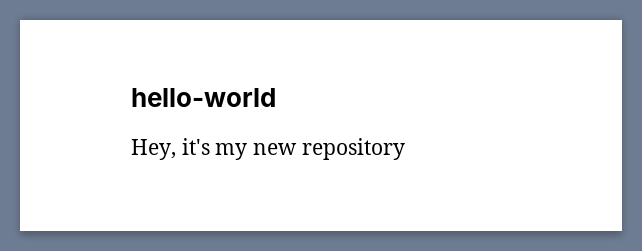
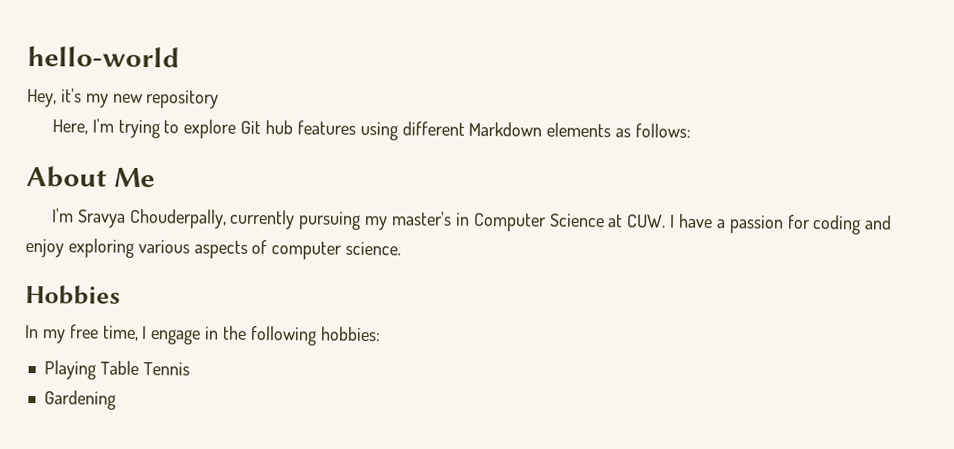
+ Here, I'm trying to explore Git hub features using different Markdown elements as follows:
+ About Me
+ I'm Sravya Chouderpally, currently pursuing my master's in Computer Science at CUW. I have a passion for coding and enjoy exploring various aspects of computer science.
+ Hobbies
+ In my free time, I engage in the following hobbies:
+ Playing Table Tennis
+ Gardening

